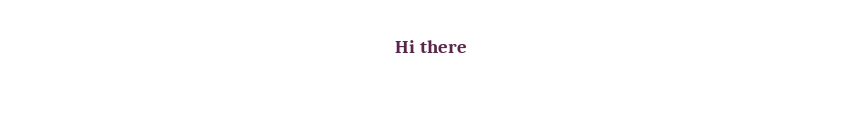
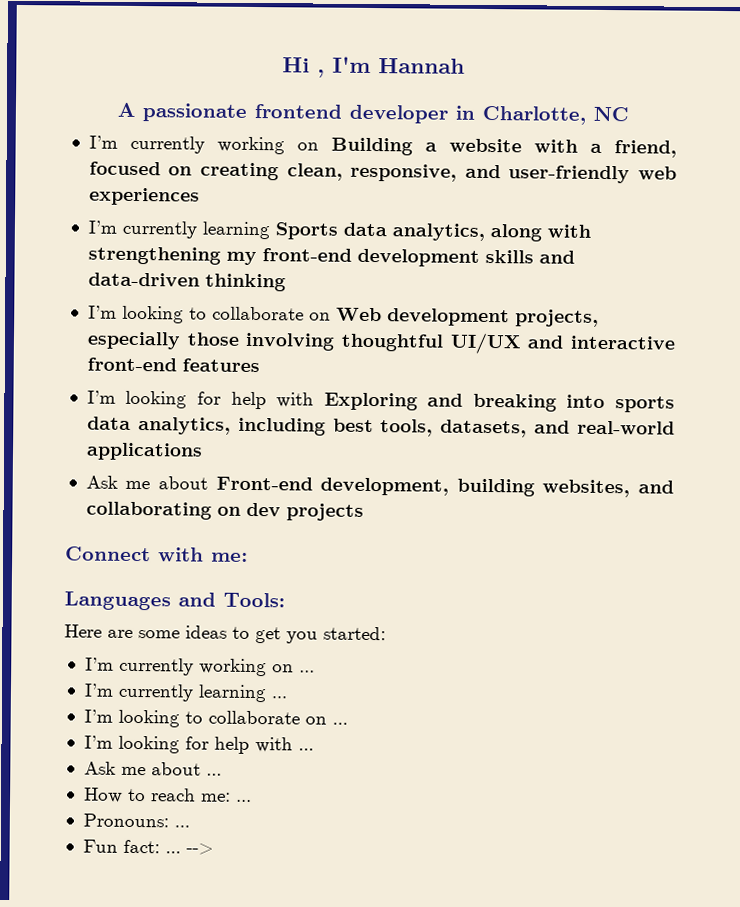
- Hi there
+ Hi , I'm Hannah
+ A passionate frontend developer in Charlotte, NC
+ I’m currently working on Building a website with a friend, focused on creating clean, responsive, and user-friendly web experiences
+ I’m currently learning Sports data analytics, along with strengthening my front-end development skills and data-driven thinking
+ I’m looking to collaborate on Web development projects, especially those involving thoughtful UI/UX and interactive front-end features
+ I’m looking for help with Exploring and breaking into sports data analytics, including best tools, datasets, and real-world applications
+ Ask me about Front-end development, building websites, and collaborating on dev projects
+ Connect with me:
+ Languages and Tools:
+ Here are some ideas to get you started:
+ I’m currently working on ...
+ I’m currently learning ...
+ I’m looking to collaborate on ...
+ I’m looking for help with ...
+ Ask me about ...
+ How to reach me: ...
+ Pronouns: ...
+ Fun fact: ... -->

